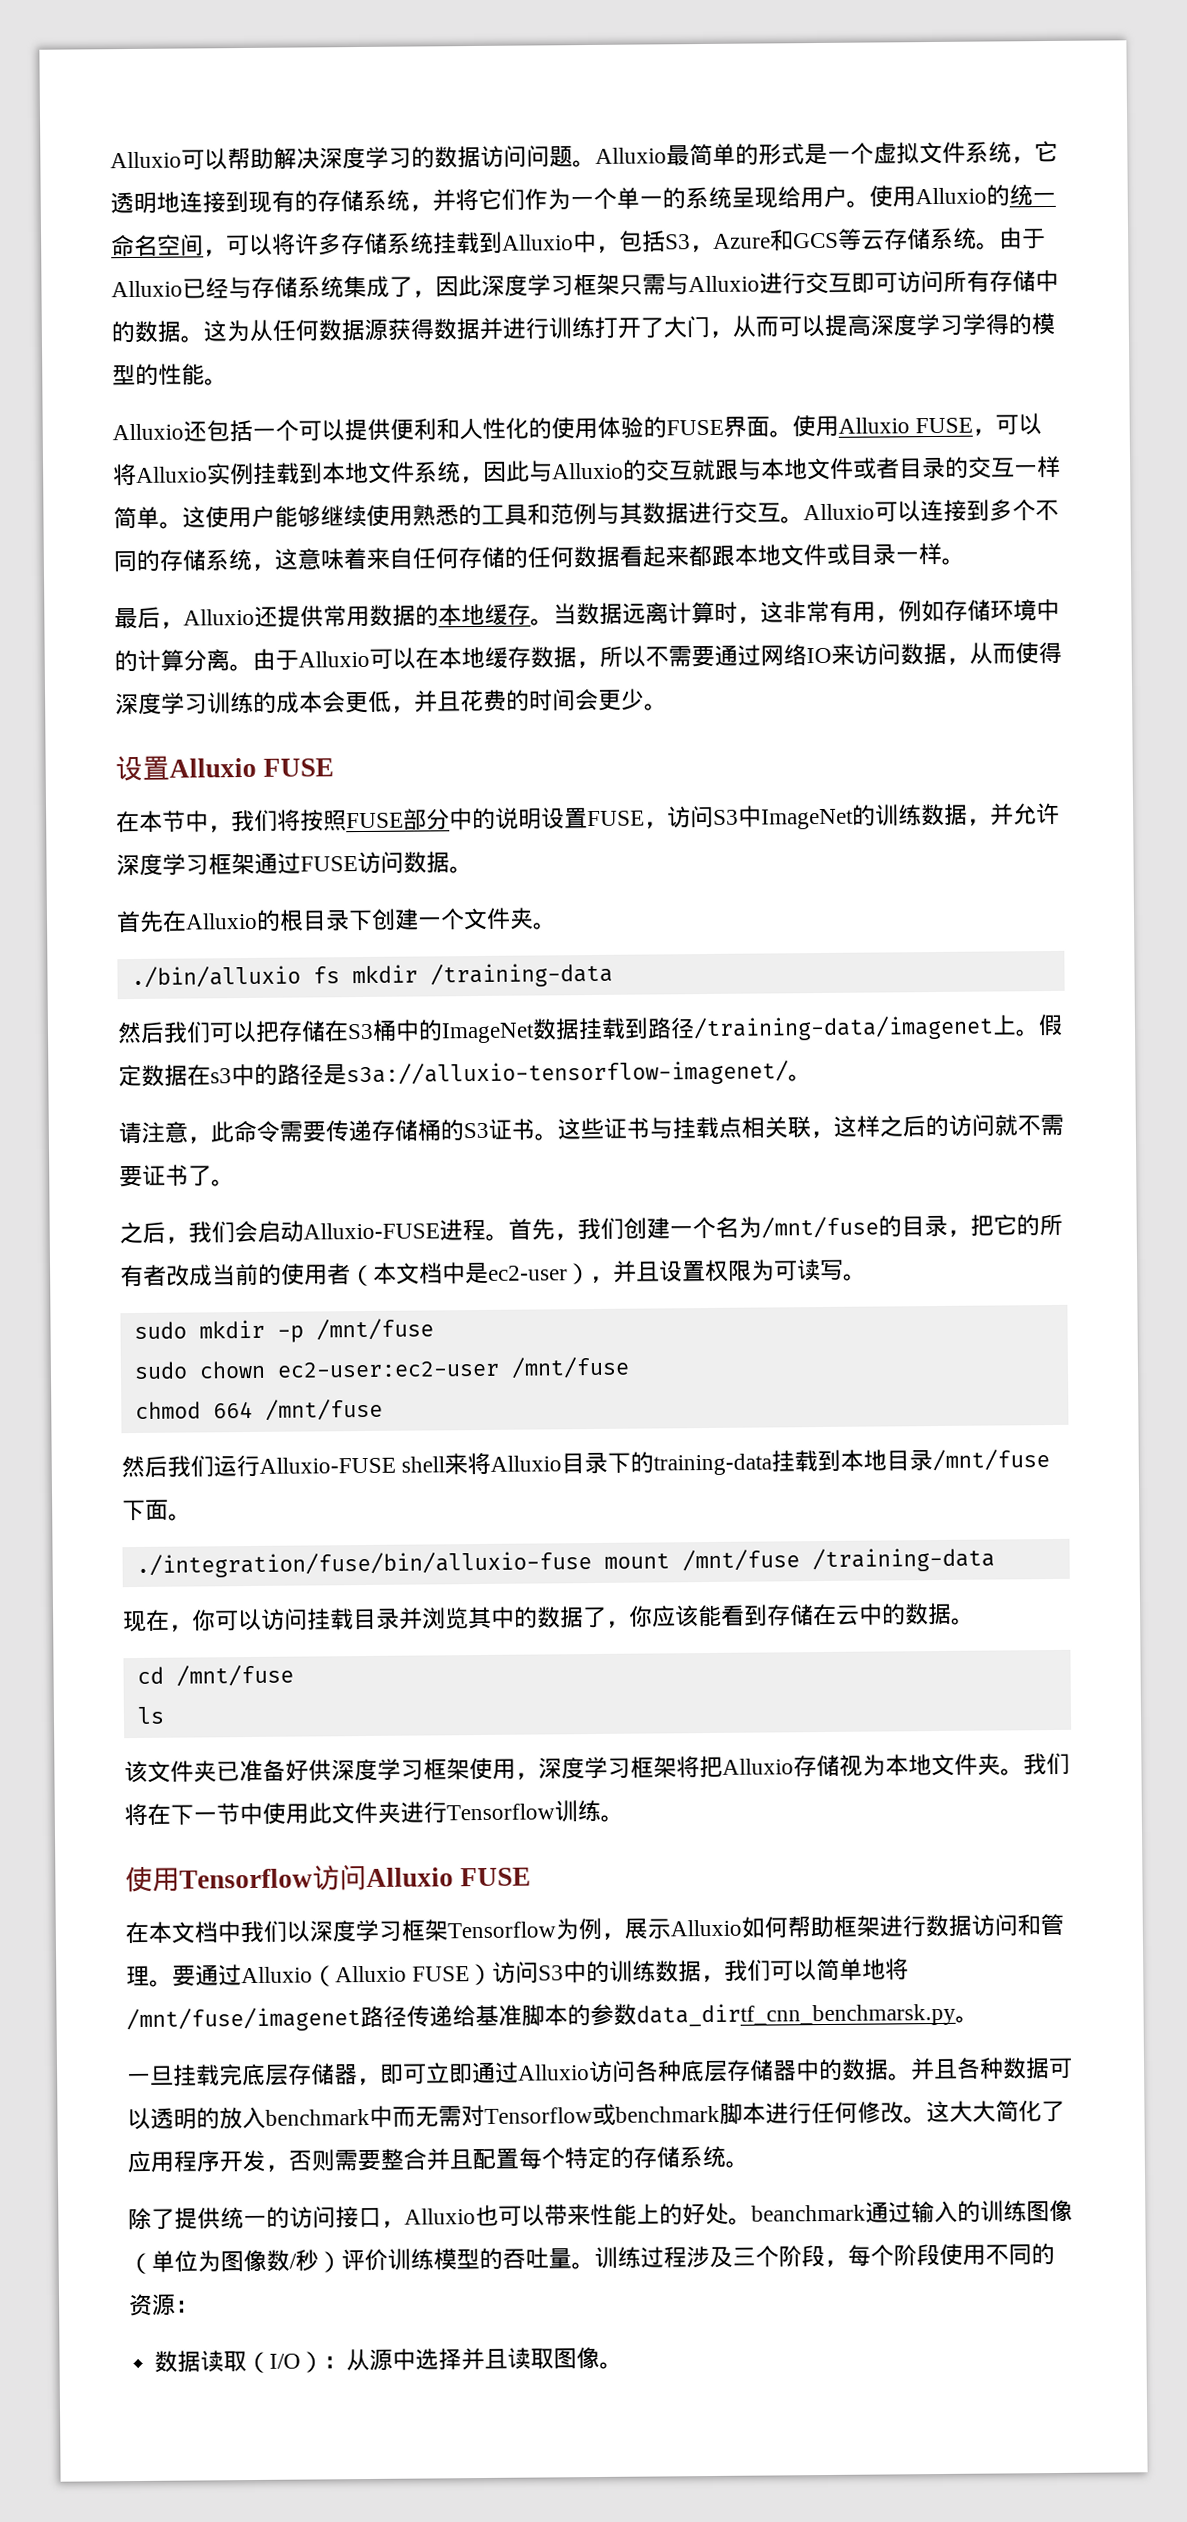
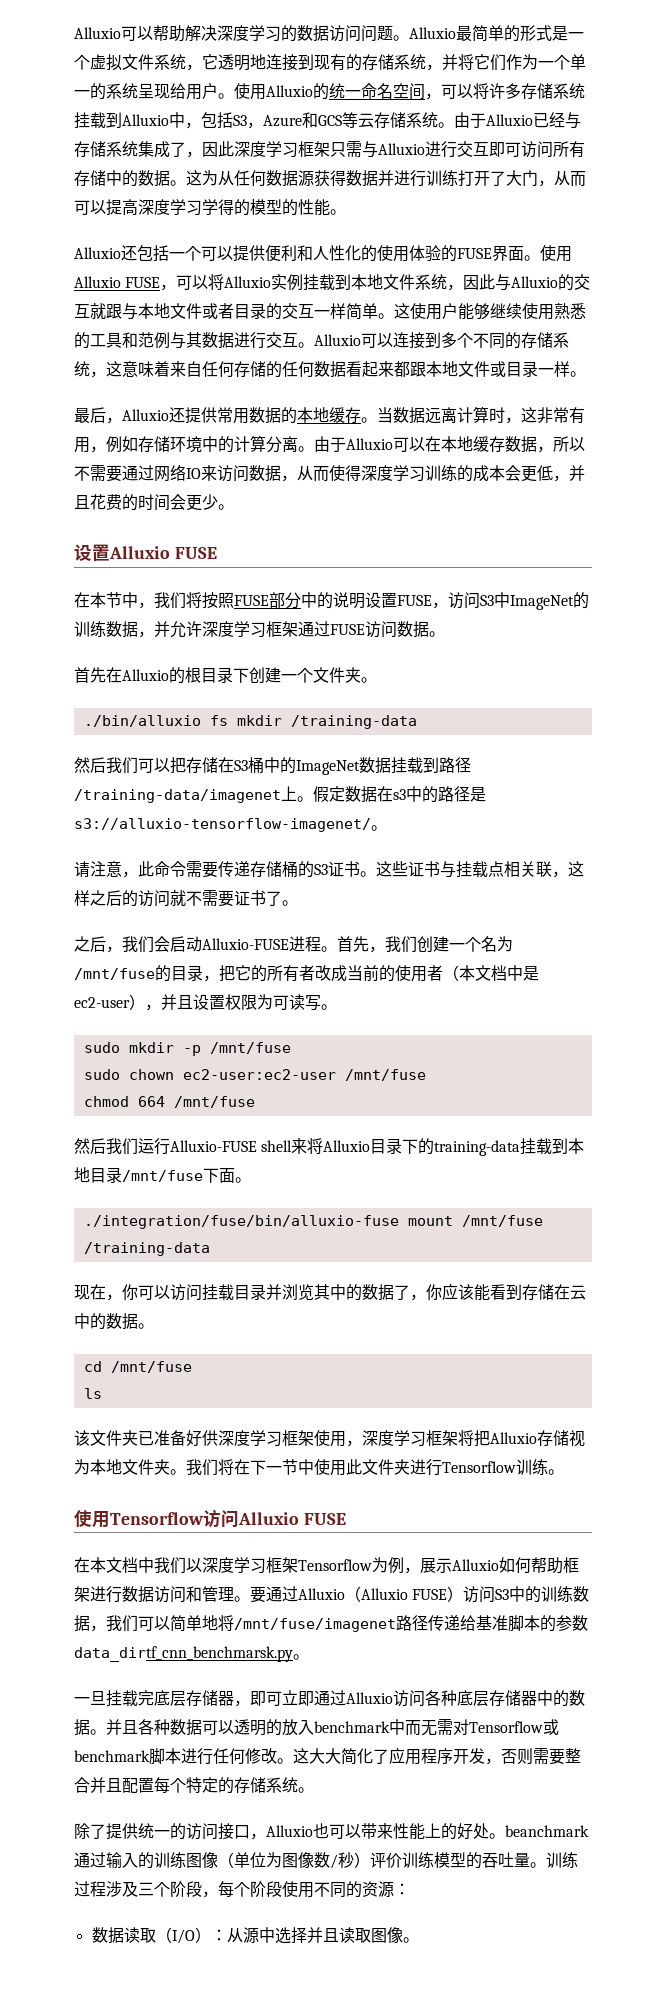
- 假定数据在s3中的路径是s3a://alluxio-tensorflow-imagenet/。
+ 假定数据在s3中的路径是s3://alluxio-tensorflow-imagenet/。

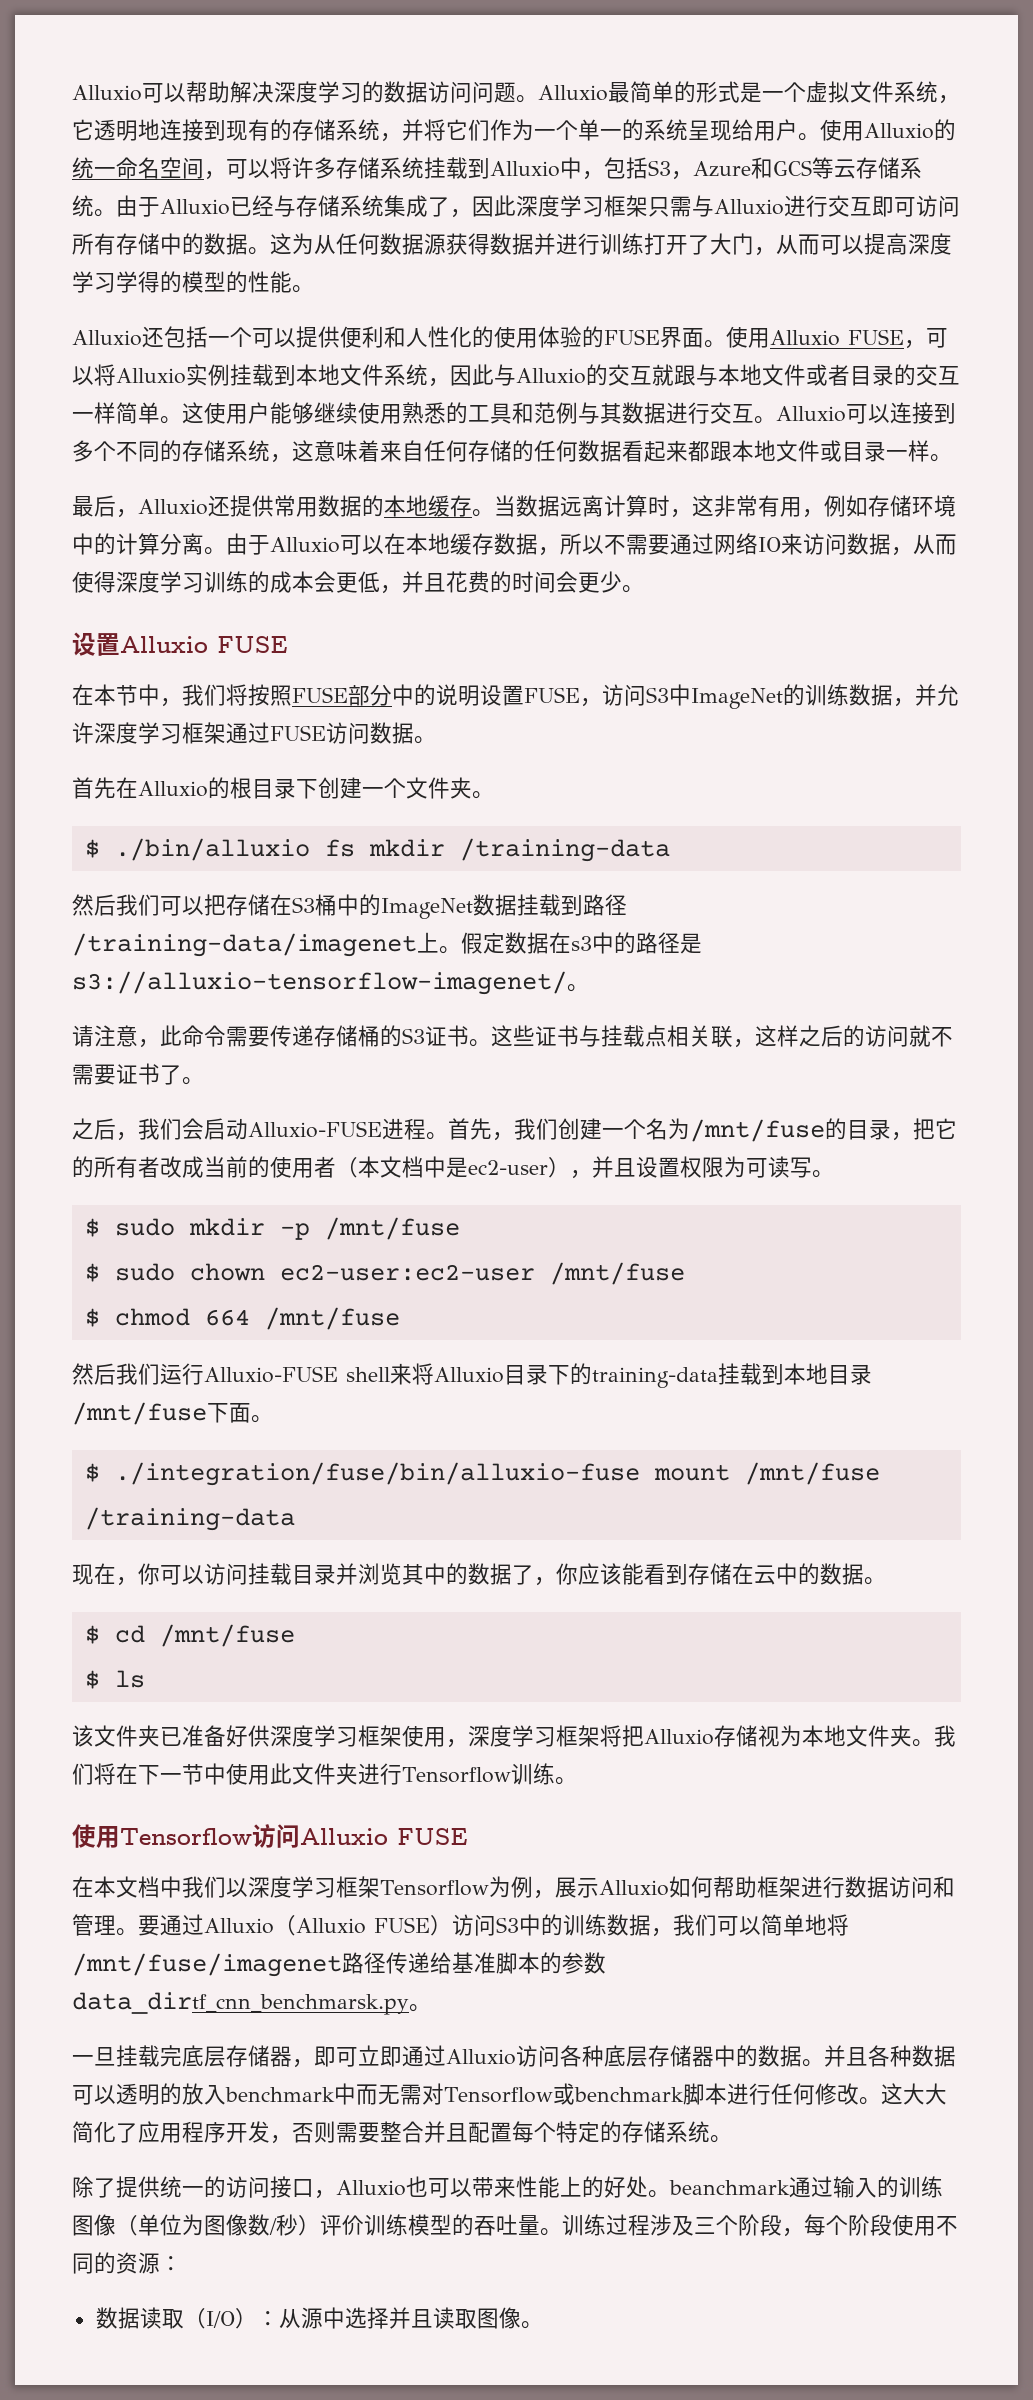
- ./bin/alluxio fs mkdir /training-data
+ $ ./bin/alluxio fs mkdir /training-data
- sudo mkdir -p /mnt/fuse
+ $ sudo mkdir -p /mnt/fuse
- sudo chown ec2-user:ec2-user /mnt/fuse
+ $ sudo chown ec2-user:ec2-user /mnt/fuse
- chmod 664 /mnt/fuse
+ $ chmod 664 /mnt/fuse
- ./integration/fuse/bin/alluxio-fuse mount /mnt/fuse /training-data
+ $ ./integration/fuse/bin/alluxio-fuse mount /mnt/fuse /training-data
- cd /mnt/fuse
+ $ cd /mnt/fuse
- ls
+ $ ls

